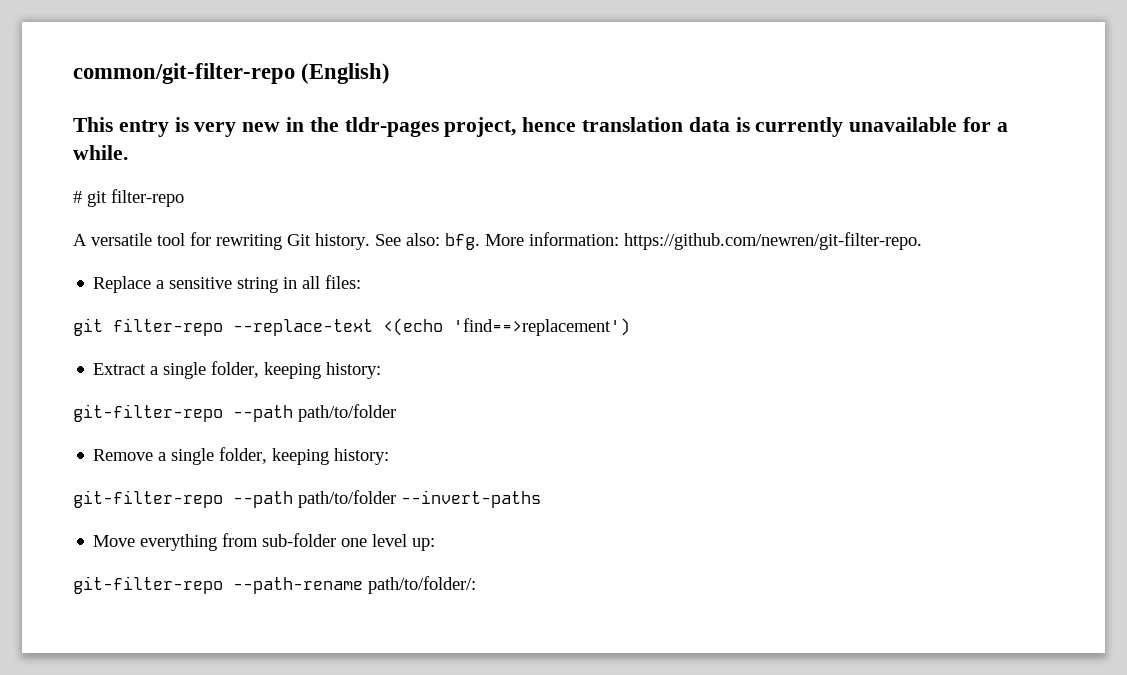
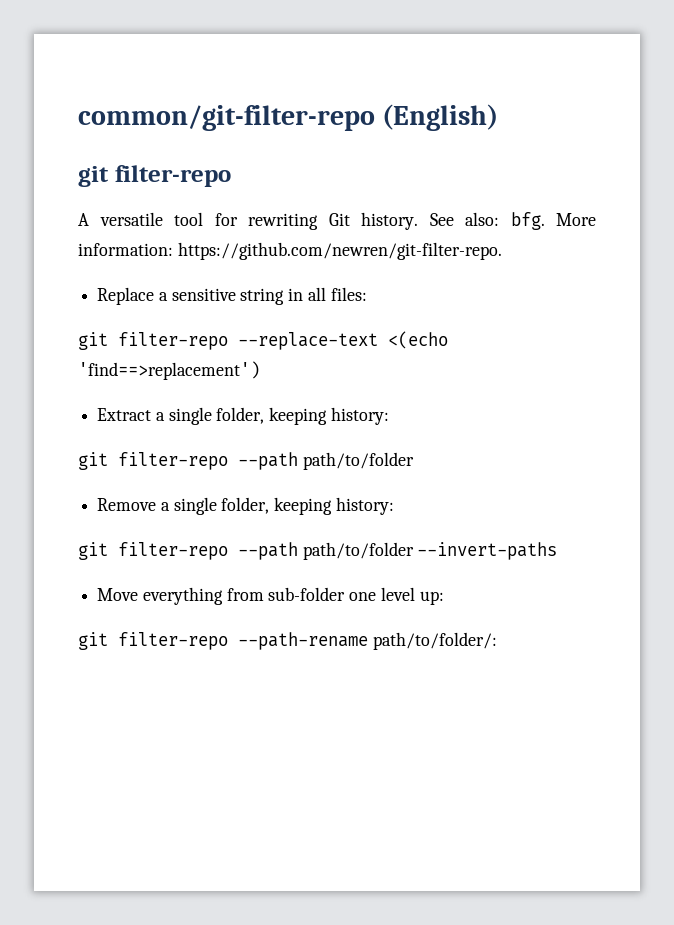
  common/git-filter-repo (English)
- This entry is very new in the tldr-pages project, hence translation data is currently unavailable for a while.
- # git filter-repo
+ git filter-repo
  Extract a single folder, keeping history:
- git-filter-repo --path path/to/folder
+ git filter-repo --path path/to/folder
- git-filter-repo --path path/to/folder --invert-paths
+ git filter-repo --path path/to/folder --invert-paths
- git-filter-repo --path-rename path/to/folder/:
+ git filter-repo --path-rename path/to/folder/:

